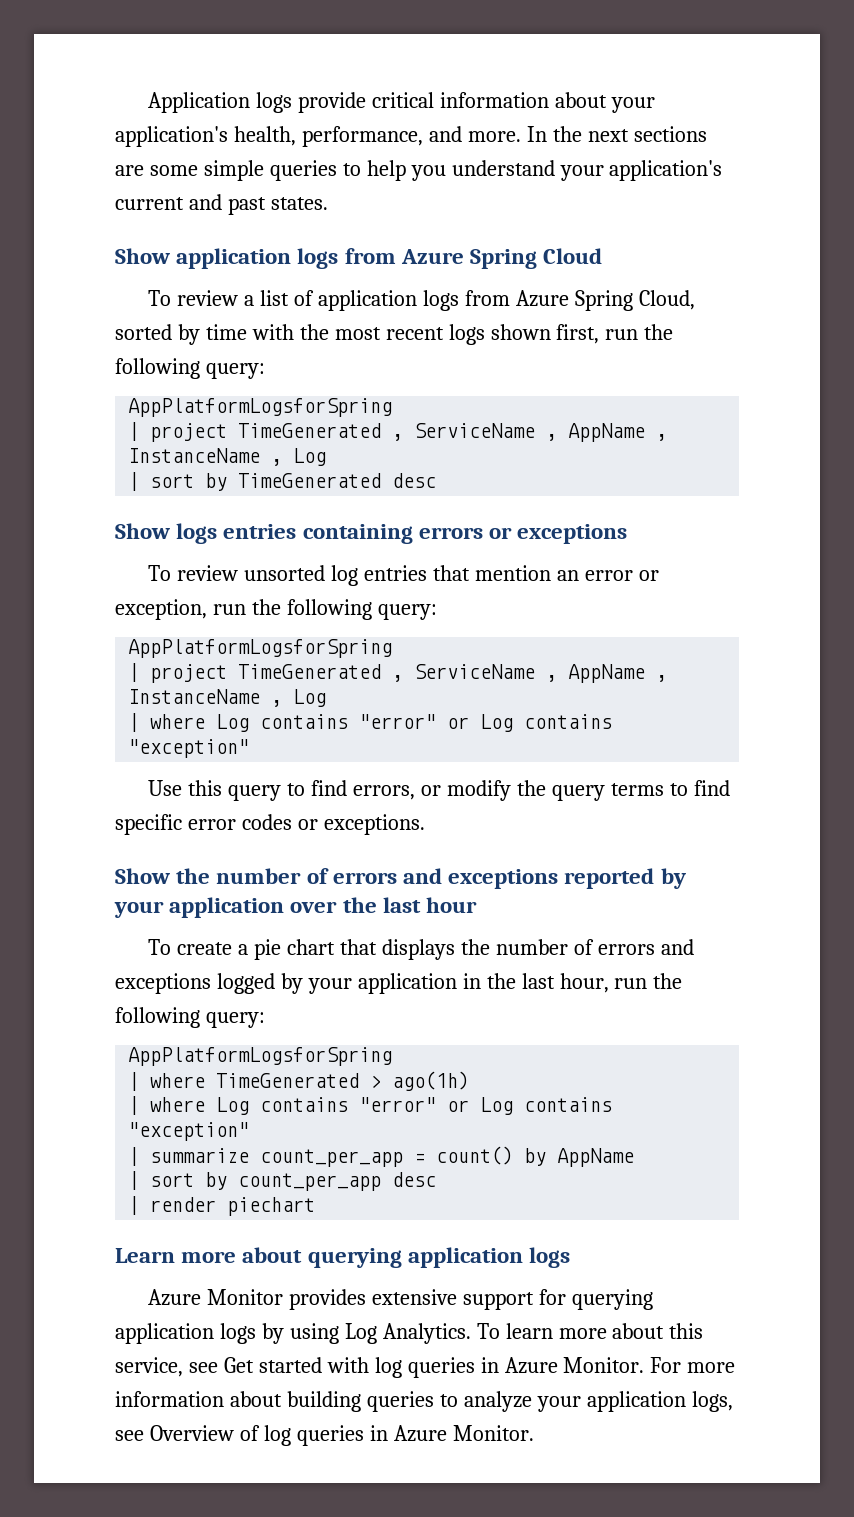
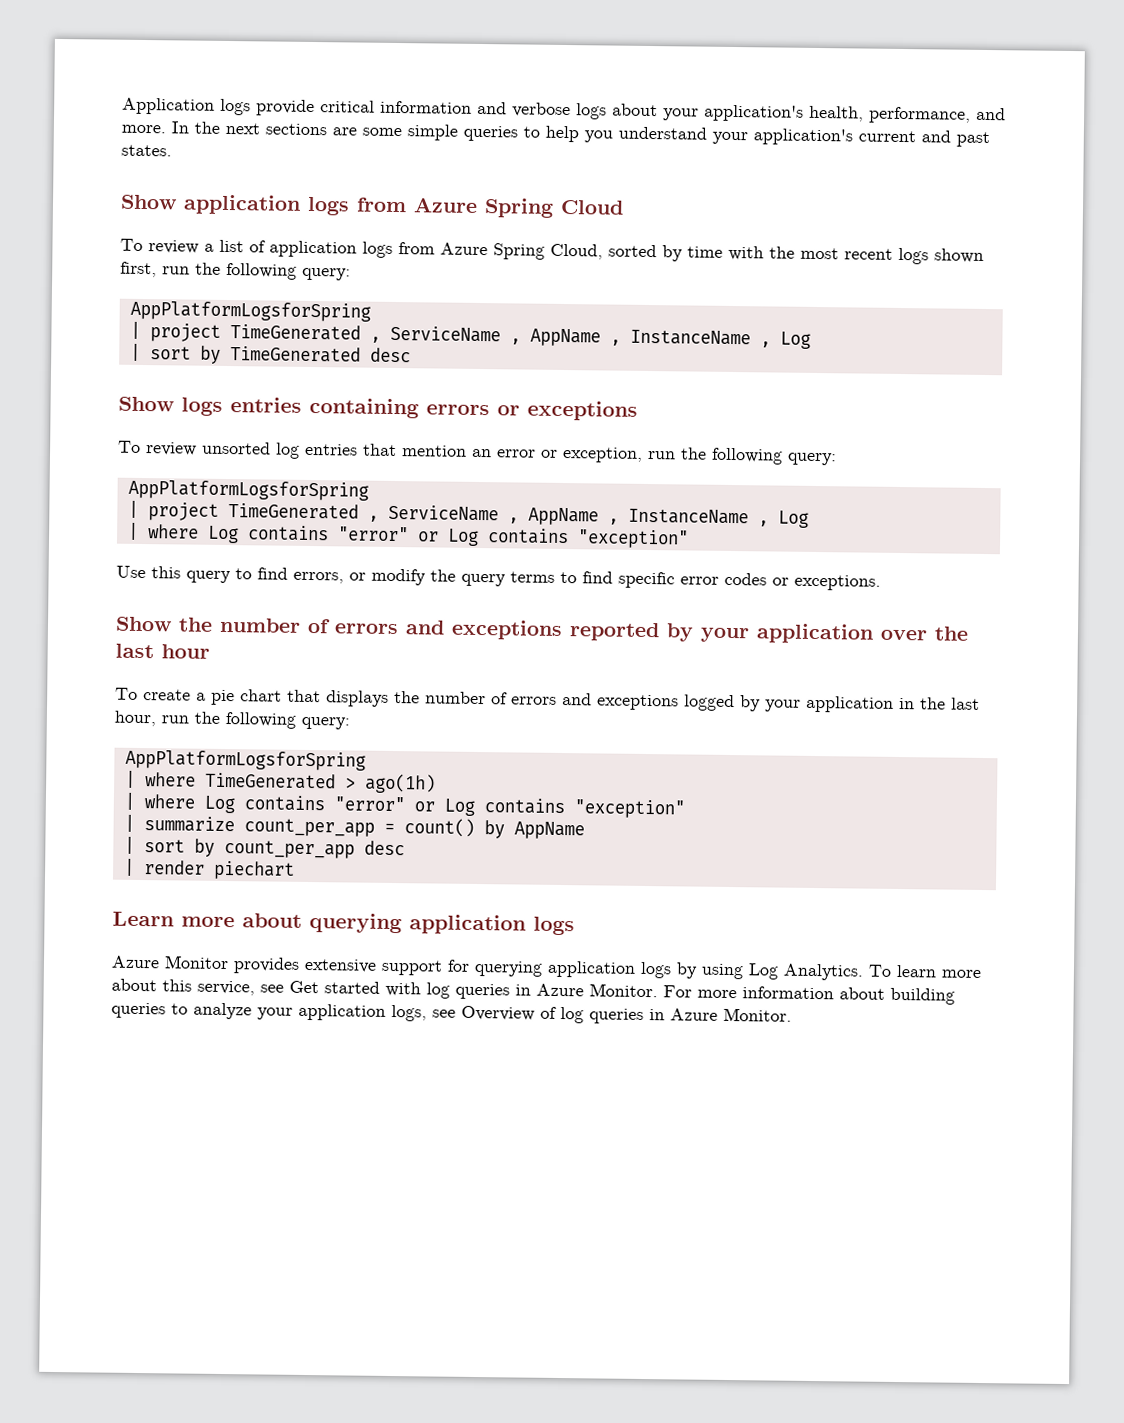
- Application logs provide critical information about your application's health, performance, and more.
+ Application logs provide critical information and verbose logs about your application's health, performance, and more.

